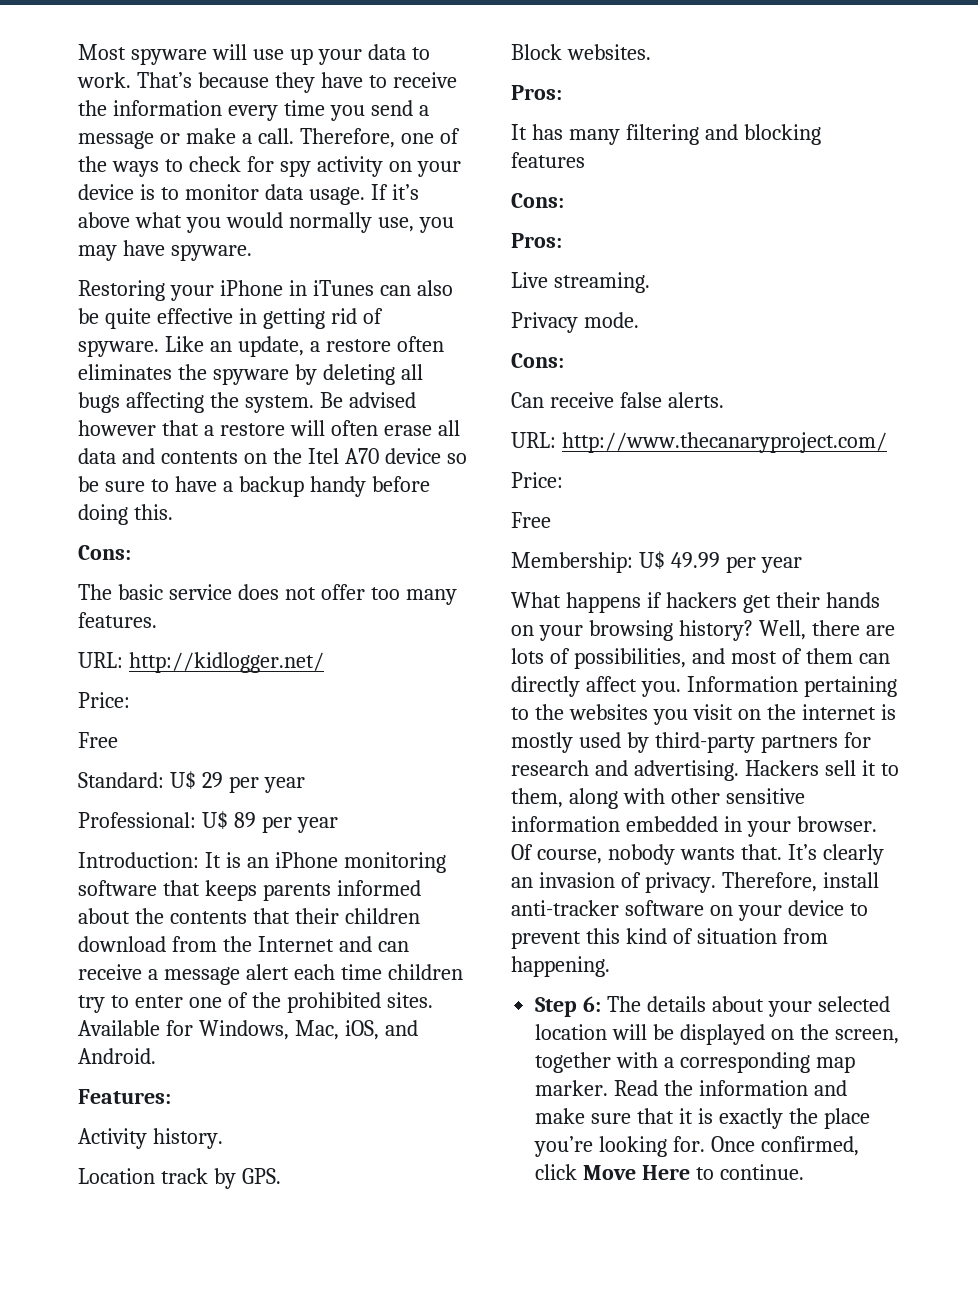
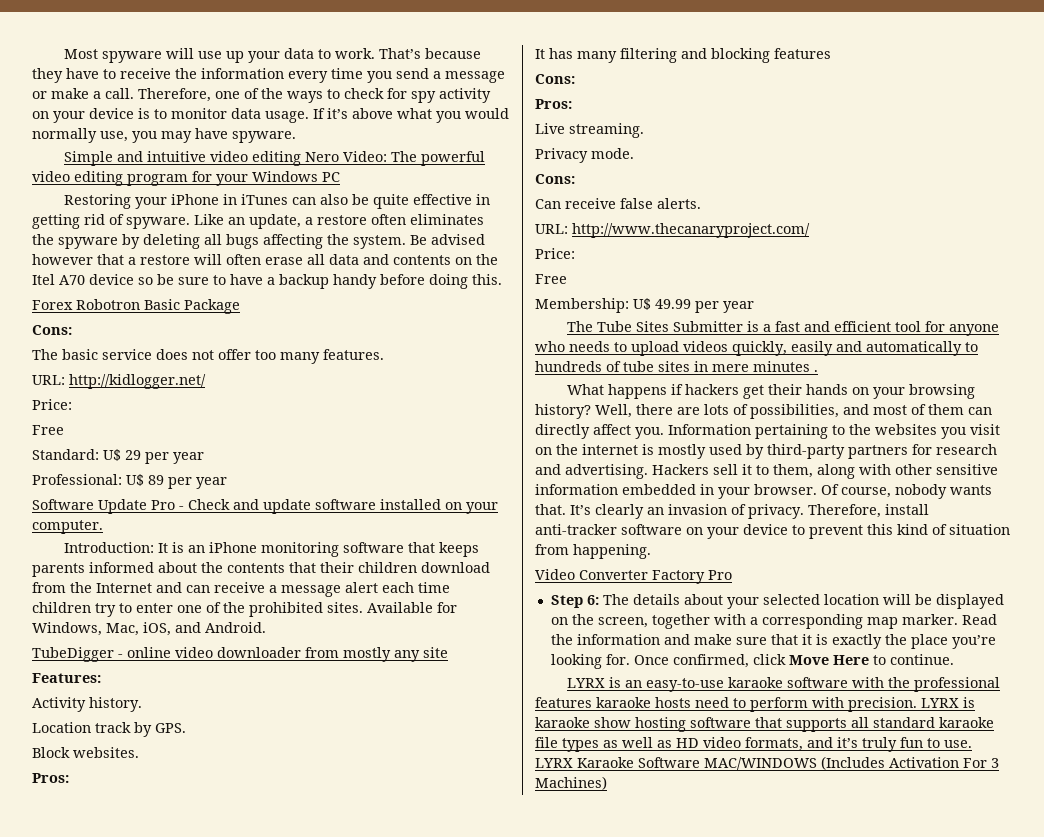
+ Simple and intuitive video editing Nero Video: The powerful video editing program for your Windows PC
+ Forex Robotron Basic Package
+ Software Update Pro - Check and update software installed on your computer.
+ TubeDigger - online video downloader from mostly any site
+ The Tube Sites Submitter is a fast and efficient tool for anyone who needs to upload videos quickly, easily and automatically to hundreds of tube sites in mere minutes .
+ Video Converter Factory Pro
+ LYRX is an easy-to-use karaoke software with the professional features karaoke hosts need to perform with precision. LYRX is karaoke show hosting software that supports all standard karaoke file types as well as HD video formats, and it’s truly fun to use. LYRX Karaoke Software MAC/WINDOWS (Includes Activation For 3 Machines)

